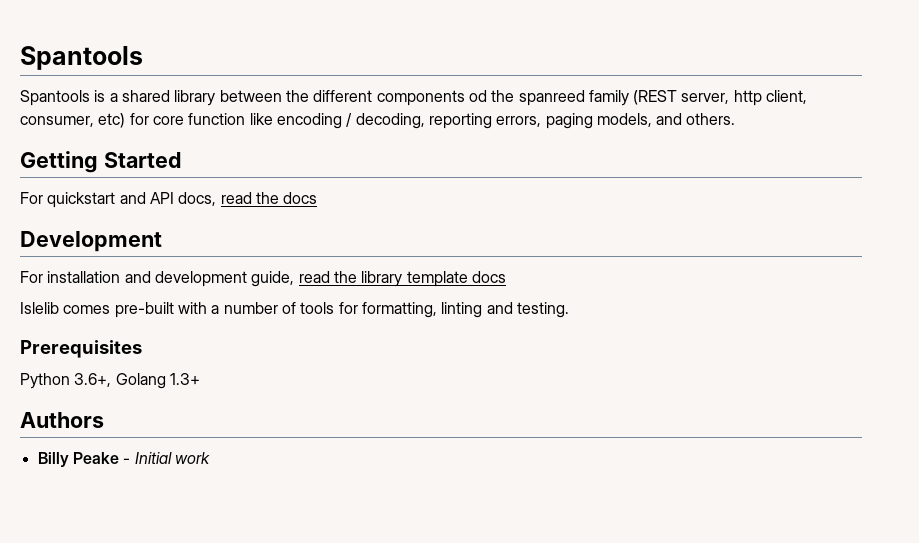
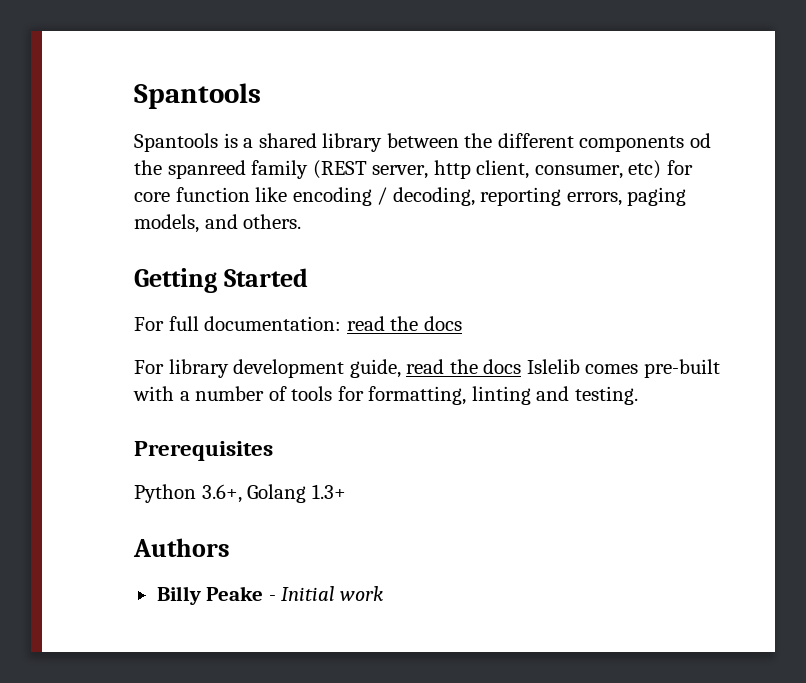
- For quickstart and API docs, read the docs
- Development
- For installation and development guide, read the library template docs
- Islelib comes pre-built with a number of tools for formatting, linting and testing.
+ For full documentation: read the docs
+ For library development guide, read the docs Islelib comes pre-built with a number of tools for formatting, linting and testing.

